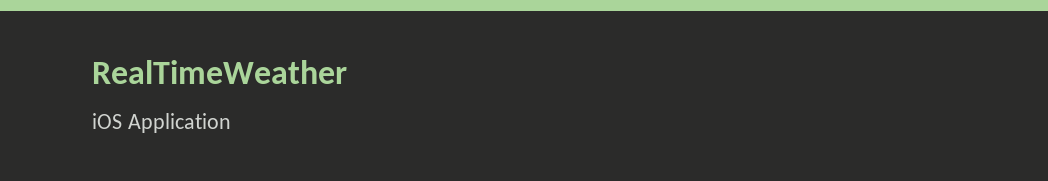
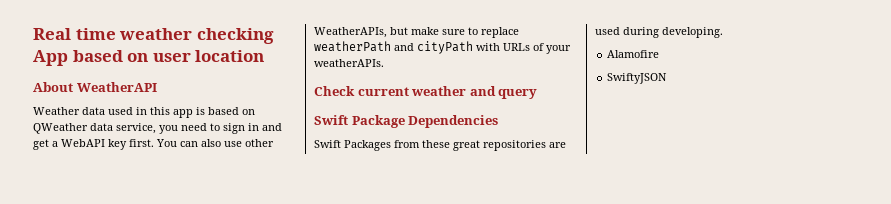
- RealTimeWeather
- iOS Application
+ Real time weather checking App based on user location
+ About WeatherAPI
+ Weather data used in this app is based on QWeather data service, you need to sign in and get a WebAPI key first. You can also use other WeatherAPIs, but make sure to replace weatherPath and cityPath with URLs of your weatherAPIs.
+ Check current weather and query
+ Swift Package Dependencies
+ Swift Packages from these great repositories are used during developing.
+ Alamofire
+ SwiftyJSON

